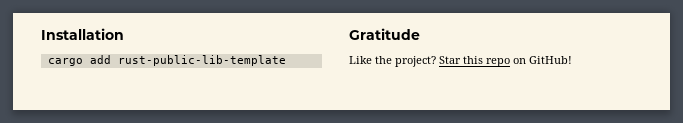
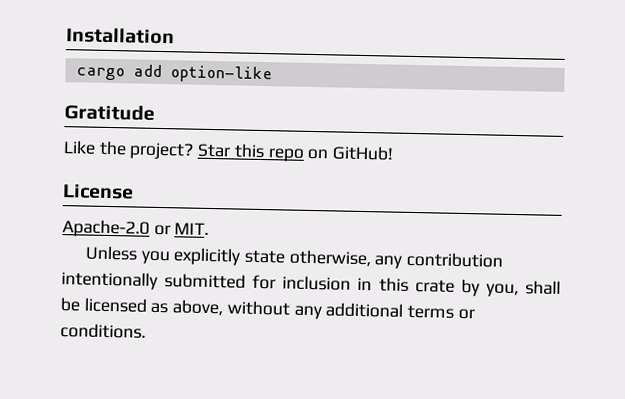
- cargo add rust-public-lib-template
+ cargo add option-like
+ License
+ Apache-2.0 or MIT.
+ Unless you explicitly state otherwise, any contribution intentionally submitted for inclusion in this crate by you, shall be licensed as above, without any additional terms or conditions.

